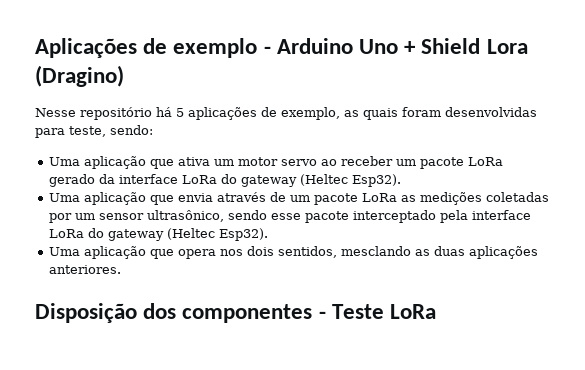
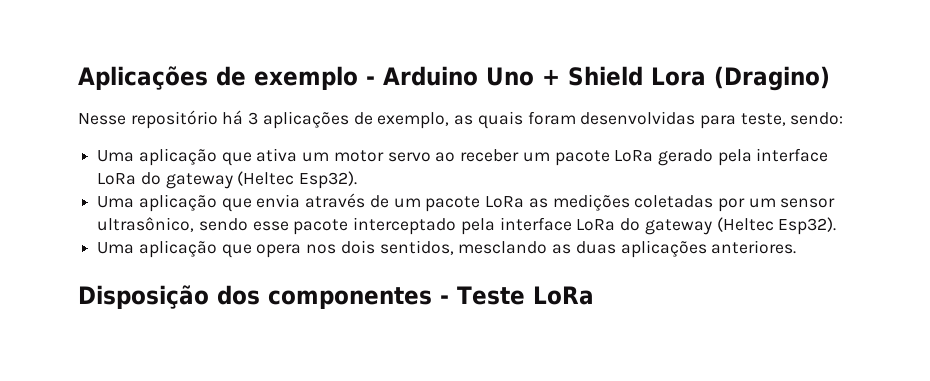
- Nesse repositório há 5 aplicações de exemplo, as quais foram desenvolvidas para teste, sendo:
+ Nesse repositório há 3 aplicações de exemplo, as quais foram desenvolvidas para teste, sendo:
- Uma aplicação que ativa um motor servo ao receber um pacote LoRa gerado da interface LoRa do gateway (Heltec Esp32).
+ Uma aplicação que ativa um motor servo ao receber um pacote LoRa gerado pela interface LoRa do gateway (Heltec Esp32).

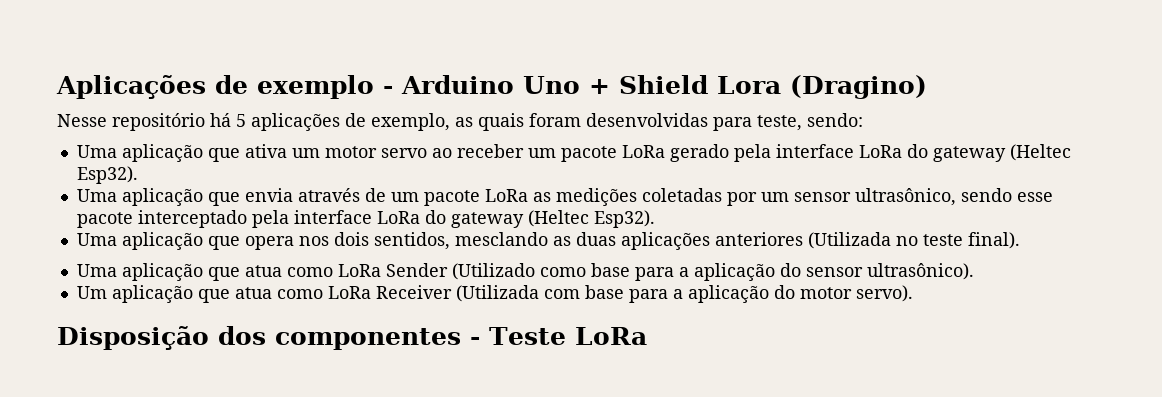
- Nesse repositório há 3 aplicações de exemplo, as quais foram desenvolvidas para teste, sendo:
+ Nesse repositório há 5 aplicações de exemplo, as quais foram desenvolvidas para teste, sendo:
- Uma aplicação que opera nos dois sentidos, mesclando as duas aplicações anteriores.
+ Uma aplicação que opera nos dois sentidos, mesclando as duas aplicações anteriores (Utilizada no teste final).
+ Uma aplicação que atua como LoRa Sender (Utilizado como base para a aplicação do sensor ultrasônico).
+ Um aplicação que atua como LoRa Receiver (Utilizada com base para a aplicação do motor servo).

